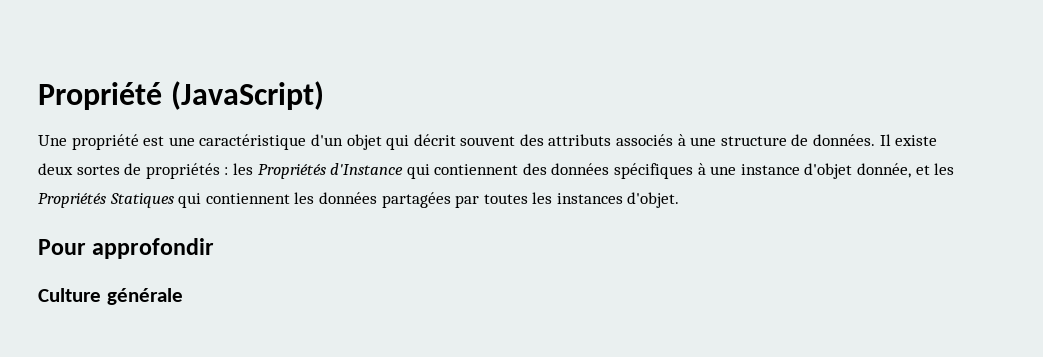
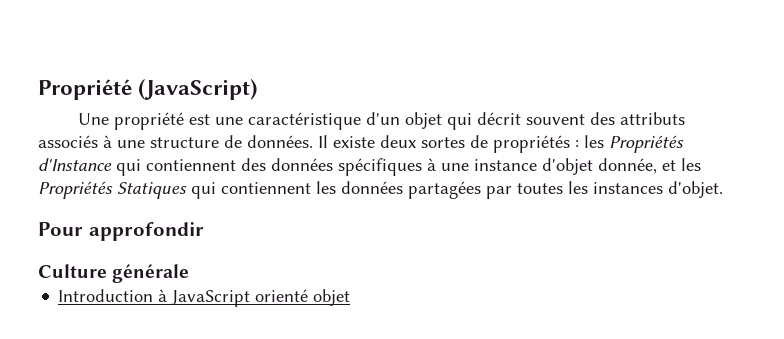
+ Introduction à JavaScript orienté objet

